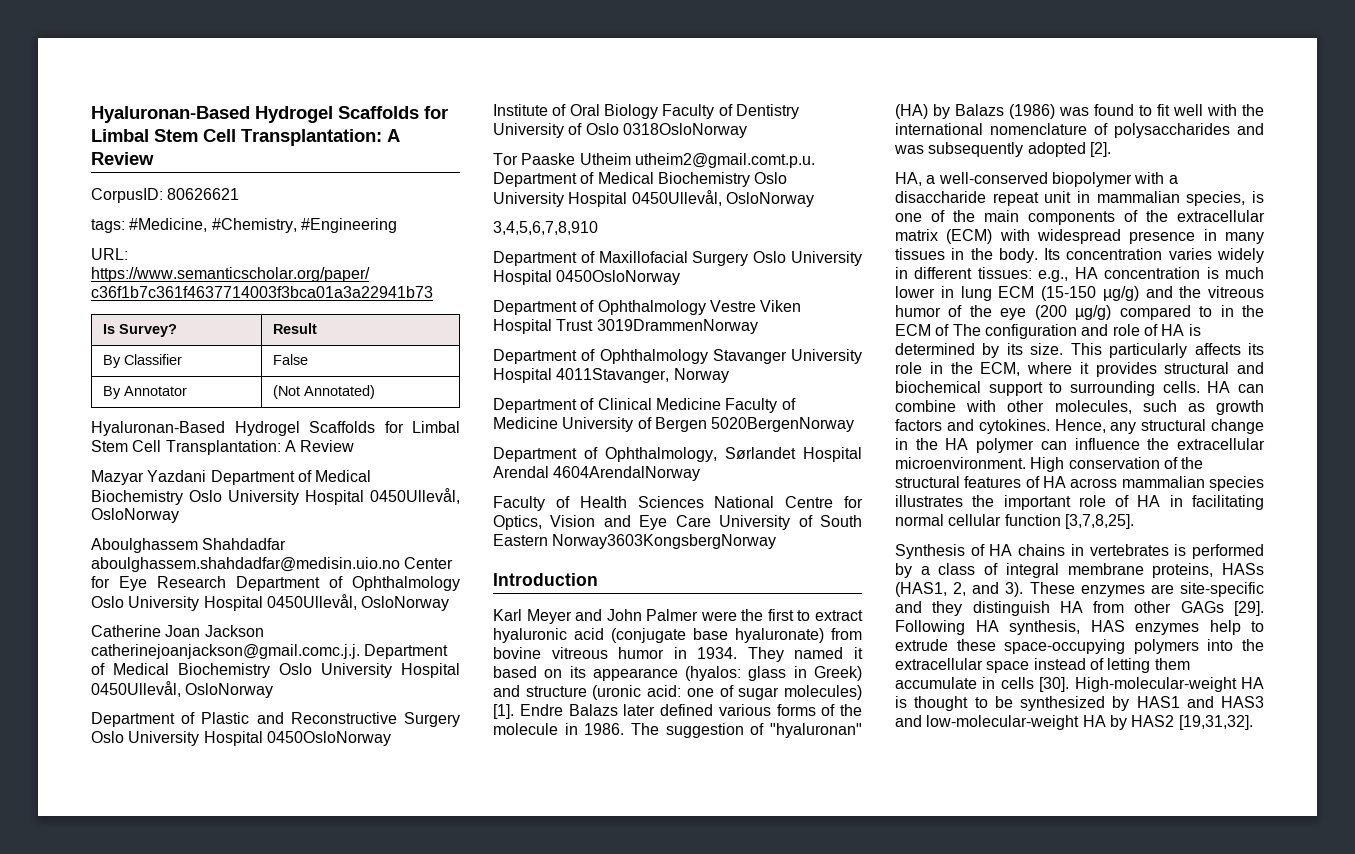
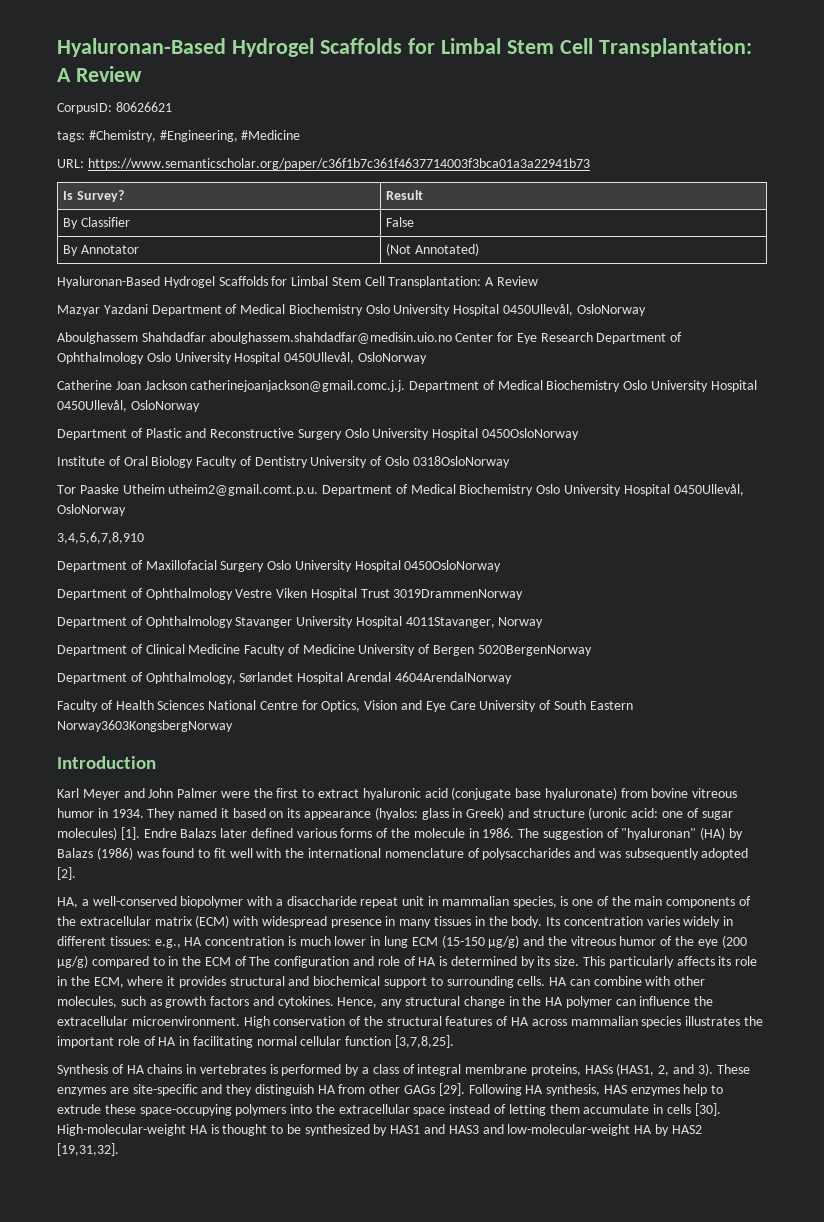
- tags: #Medicine, #Chemistry, #Engineering
+ tags: #Chemistry, #Engineering, #Medicine

